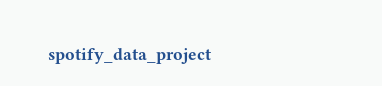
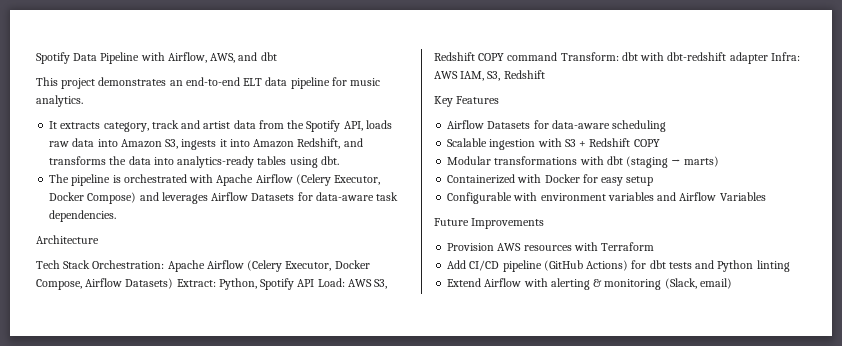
- spotify_data_project
+ Spotify Data Pipeline with Airflow, AWS, and dbt
+ This project demonstrates an end-to-end ELT data pipeline for music analytics.
+ It extracts category, track and artist data from the Spotify API, loads raw data into Amazon S3, ingests it into Amazon Redshift, and transforms the data into analytics-ready tables using dbt.
+ The pipeline is orchestrated with Apache Airflow (Celery Executor, Docker Compose) and leverages Airflow Datasets for data-aware task dependencies.
+ Architecture
+ Tech Stack Orchestration: Apache Airflow (Celery Executor, Docker Compose, Airflow Datasets) Extract: Python, Spotify API Load: AWS S3, Redshift COPY command Transform: dbt with dbt-redshift adapter Infra: AWS IAM, S3, Redshift
+ Key Features
+ Airflow Datasets for data-aware scheduling
+ Scalable ingestion with S3 + Redshift COPY
+ Modular transformations with dbt (staging → marts)
+ Containerized with Docker for easy setup
+ Configurable with environment variables and Airflow Variables
+ Future Improvements
+ Provision AWS resources with Terraform
+ Add CI/CD pipeline (GitHub Actions) for dbt tests and Python linting
+ Extend Airflow with alerting & monitoring (Slack, email)

